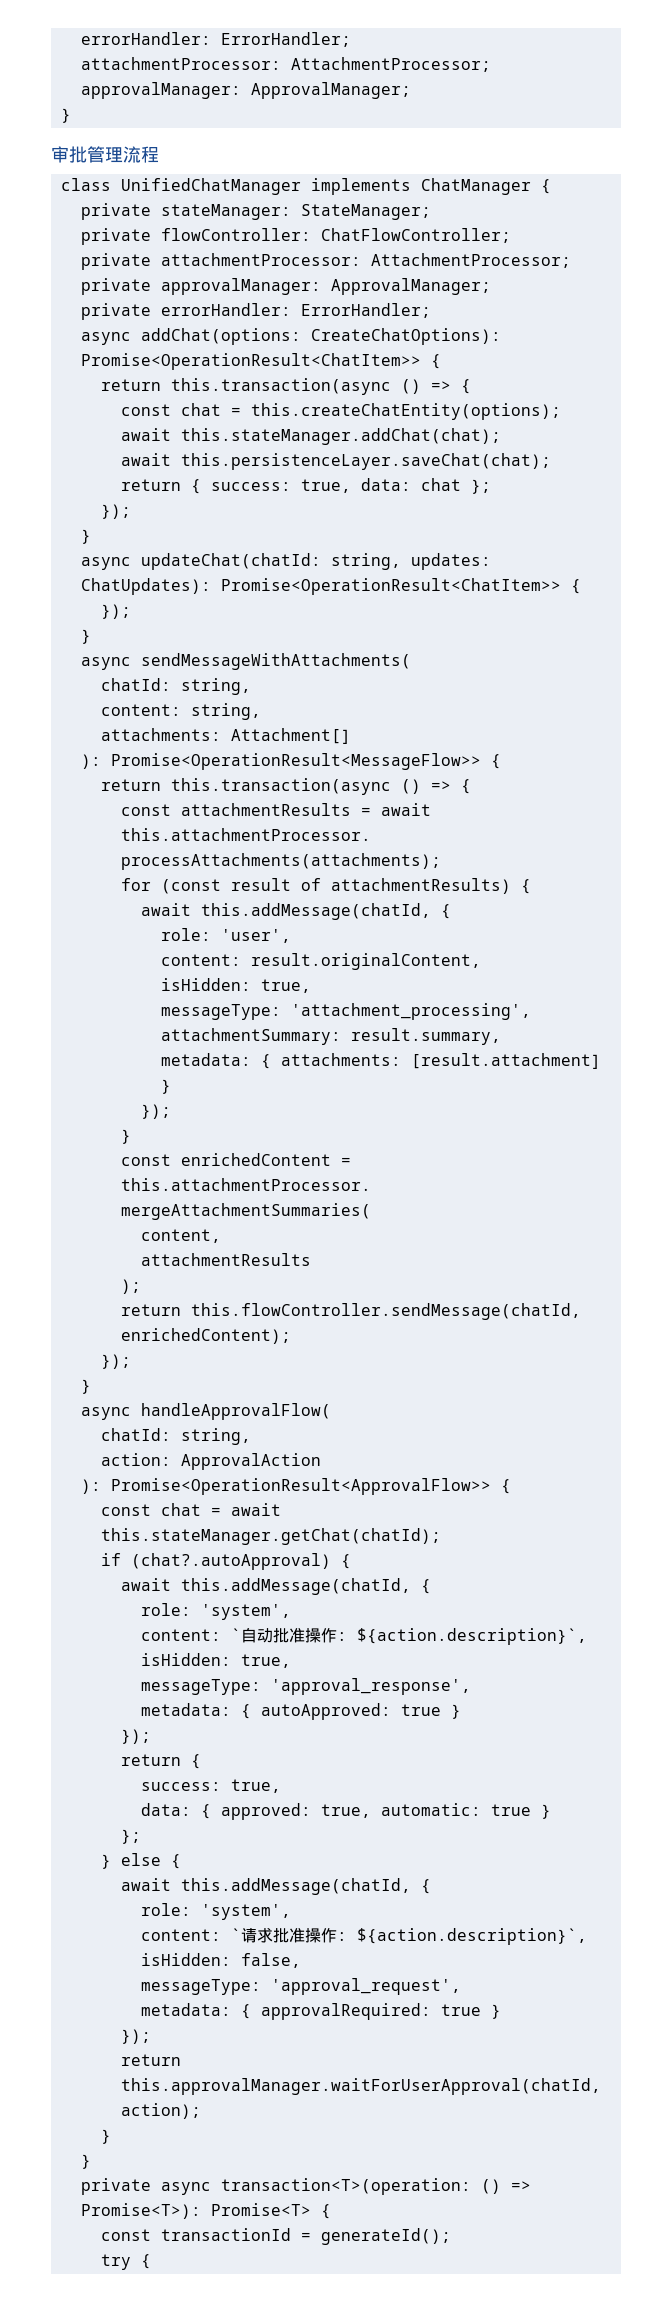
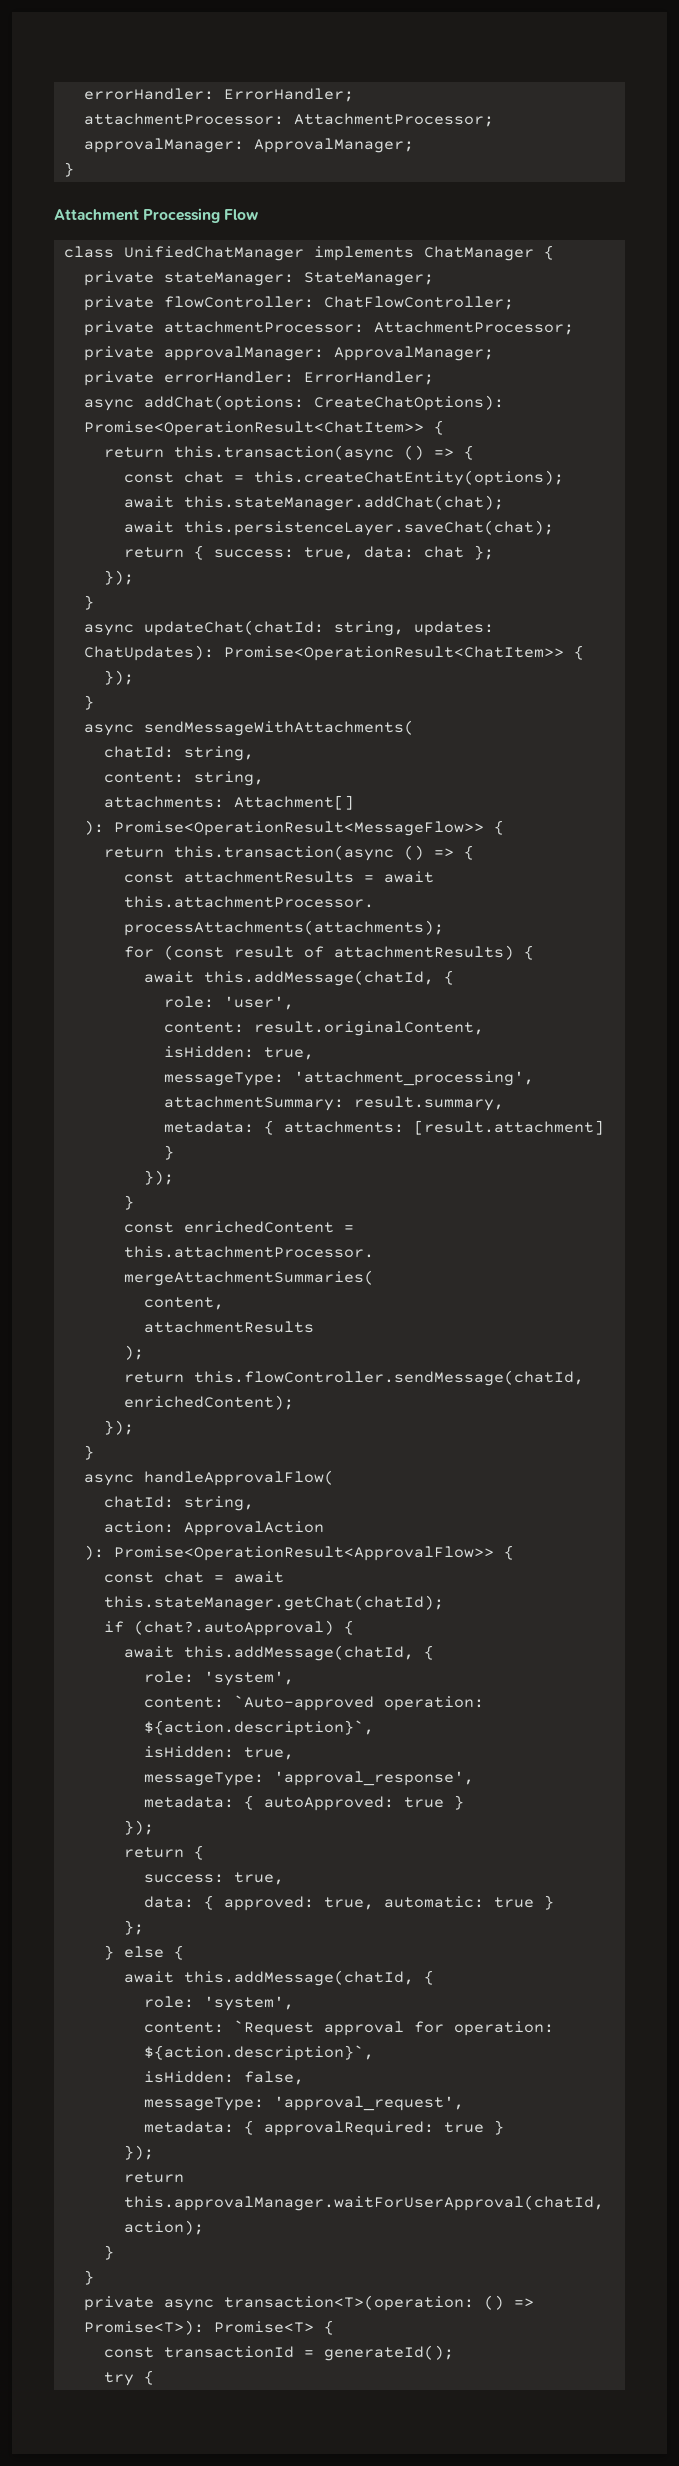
- 审批管理流程
+ Attachment Processing Flow
- content: `自动批准操作: ${action.description}`,
+ content: `Auto-approved operation: ${action.description}`,
- content: `请求批准操作: ${action.description}`,
+ content: `Request approval for operation: ${action.description}`,

